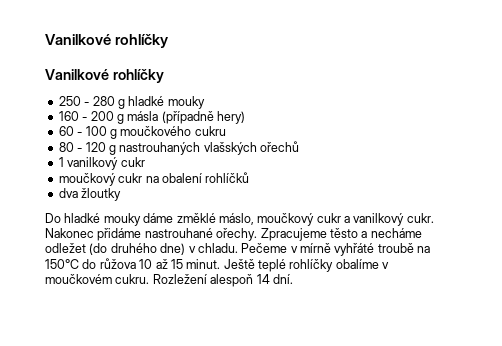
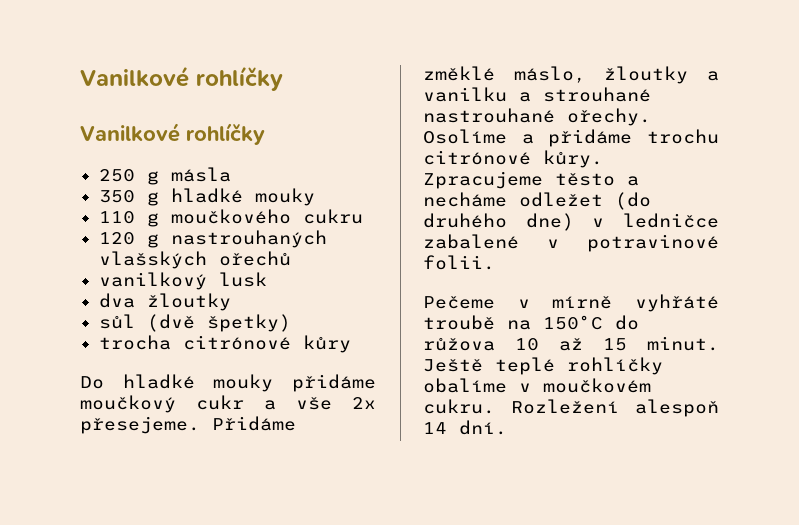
- 250 - 280 g hladké mouky
+ 250 g másla
+ 350 g hladké mouky
- 160 - 200 g másla (případně hery)
- 60 - 100 g moučkového cukru
+ 110 g moučkového cukru
- 80 - 120 g nastrouhaných vlašských ořechů
+ 120 g nastrouhaných vlašských ořechů
- 1 vanilkový cukr
- moučkový cukr na obalení rohlíčků
+ vanilkový lusk
  dva žloutky
- Do hladké mouky dáme změklé máslo, moučkový cukr a vanilkový cukr. Nakonec přidáme nastrouhané ořechy.
+ sůl (dvě špetky)
+ trocha citrónové kůry
+ Do hladké mouky přidáme moučkový cukr a vše 2x přesejeme. Přidáme změklé máslo, žloutky a vanilku a strouhané nastrouhané ořechy. Osolíme a přidáme trochu citrónové kůry.
- Zpracujeme těsto a necháme odležet (do druhého dne) v chladu. Pečeme v mírně vyhřáté troubě na 150°C do růžova 10 až 15 minut.
+ Zpracujeme těsto a necháme odležet (do druhého dne) v ledničce zabalené v potravinové folii.
+ Pečeme v mírně vyhřáté troubě na 150°C do růžova 10 až 15 minut.

